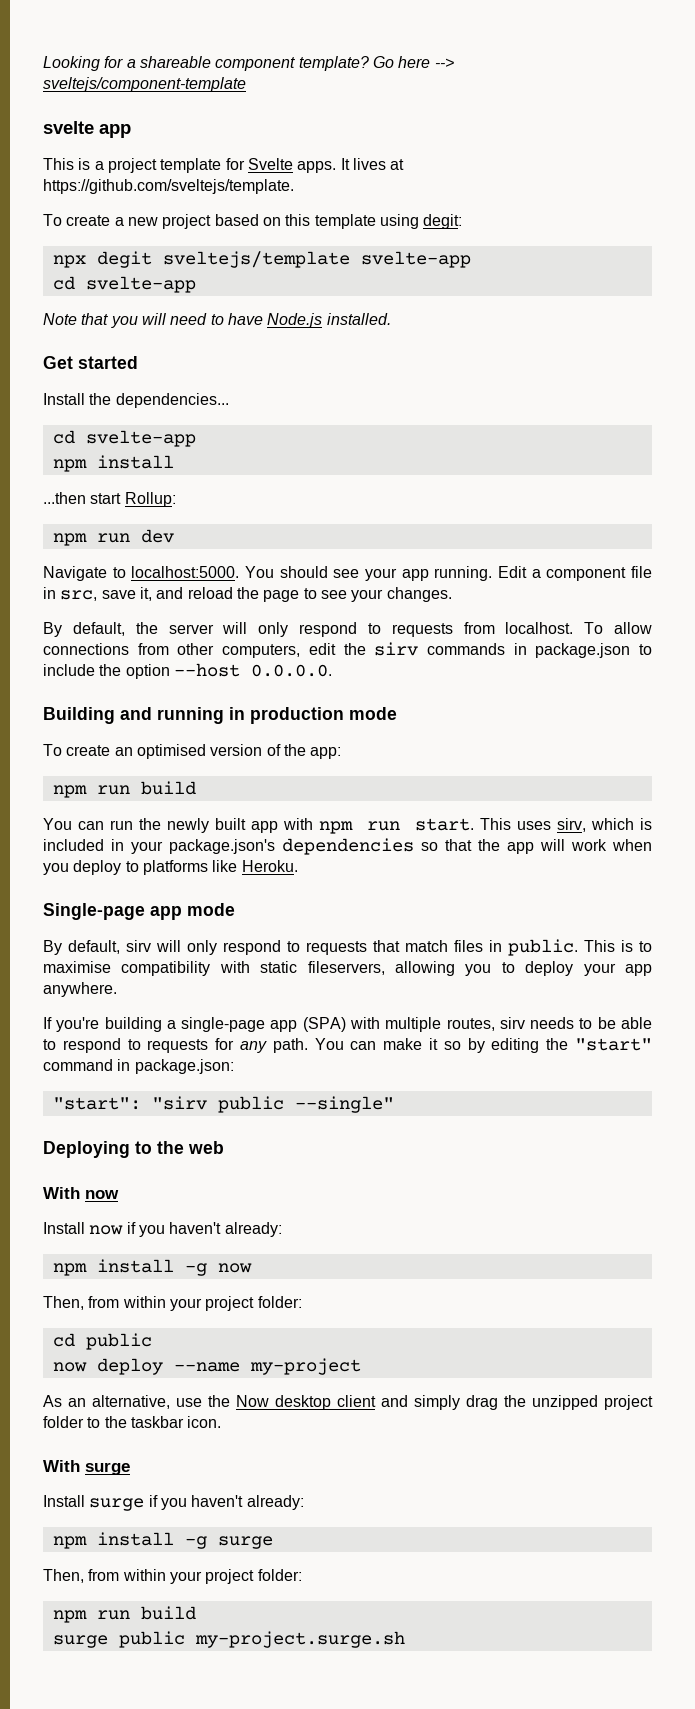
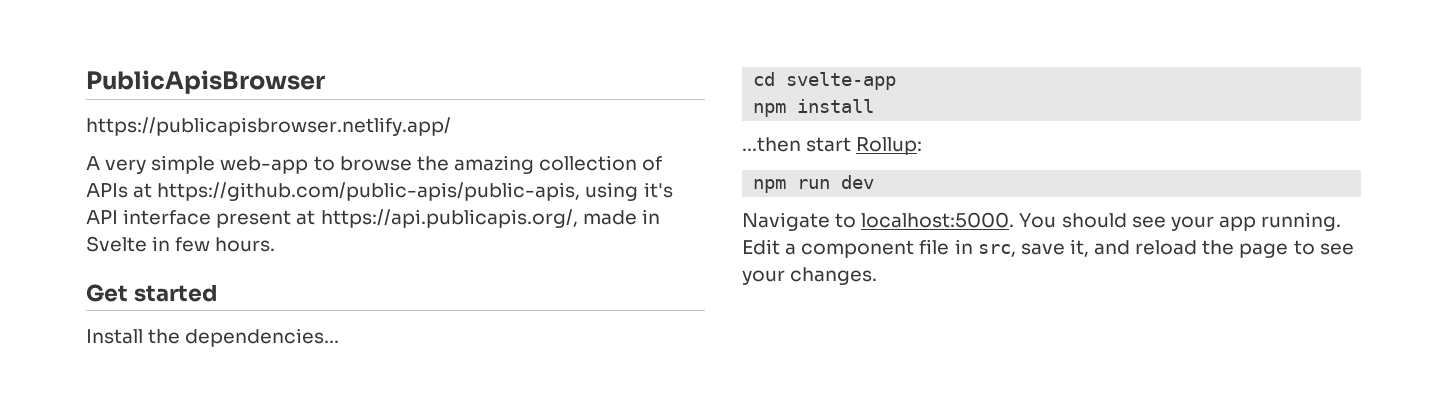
- Looking for a shareable component template? Go here --> sveltejs/component-template
- svelte app
- This is a project template for Svelte apps. It lives at https://github.com/sveltejs/template.
- To create a new project based on this template using degit:
- npx degit sveltejs/template svelte-app
- cd svelte-app
- Note that you will need to have Node.js installed.
+ PublicApisBrowser
+ https://publicapisbrowser.netlify.app/
+ A very simple web-app to browse the amazing collection of APIs at https://github.com/public-apis/public-apis, using it's API interface present at https://api.publicapis.org/, made in Svelte in few hours.
- By default, the server will only respond to requests from localhost. To allow connections from other computers, edit the sirv commands in package.json to include the option --host 0.0.0.0.
- Building and running in production mode
- To create an optimised version of the app:
- npm run build
- You can run the newly built app with npm run start. This uses sirv, which is included in your package.json's dependencies so that the app will work when you deploy to platforms like Heroku.
- Single-page app mode
- By default, sirv will only respond to requests that match files in public. This is to maximise compatibility with static fileservers, allowing you to deploy your app anywhere.
- If you're building a single-page app (SPA) with multiple routes, sirv needs to be able to respond to requests for any path. You can make it so by editing the "start" command in package.json:
- "start": "sirv public --single"
- Deploying to the web
- With now
- Install now if you haven't already:
- npm install -g now
- Then, from within your project folder:
- cd public
- now deploy --name my-project
- As an alternative, use the Now desktop client and simply drag the unzipped project folder to the taskbar icon.
- With surge
- Install surge if you haven't already:
- npm install -g surge
- Then, from within your project folder:
- npm run build
- surge public my-project.surge.sh

